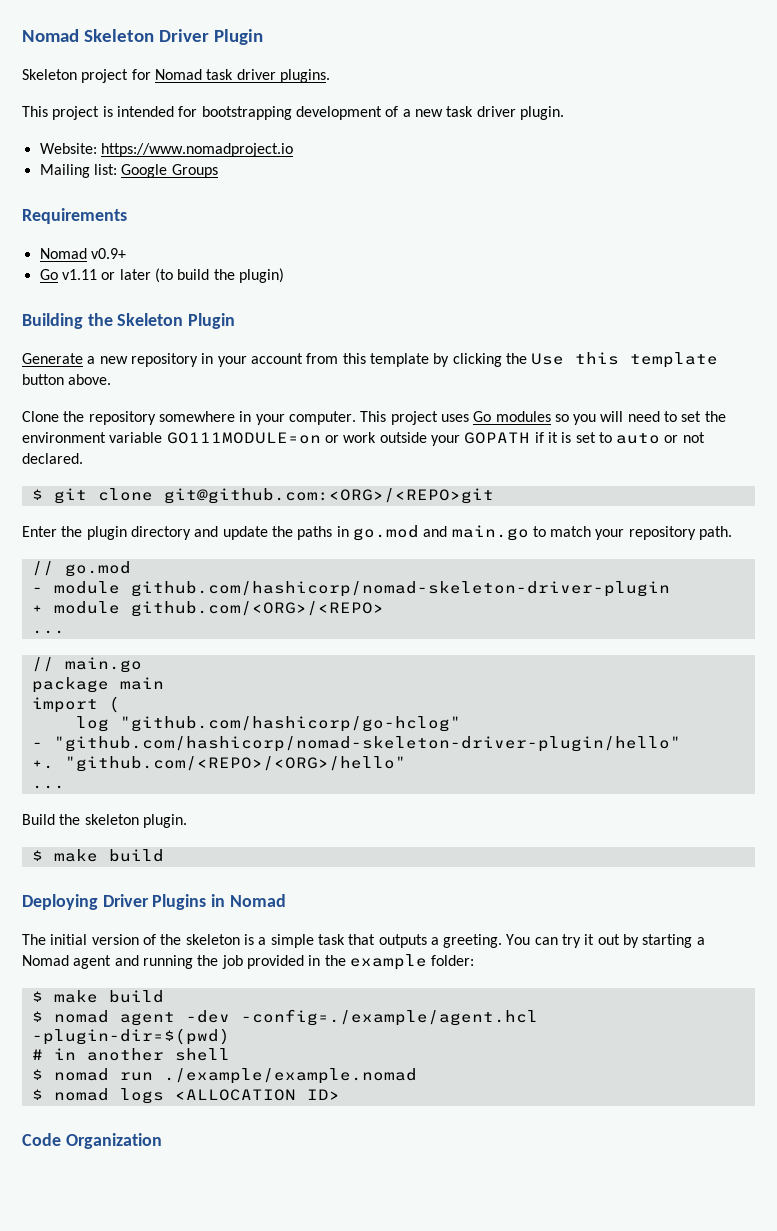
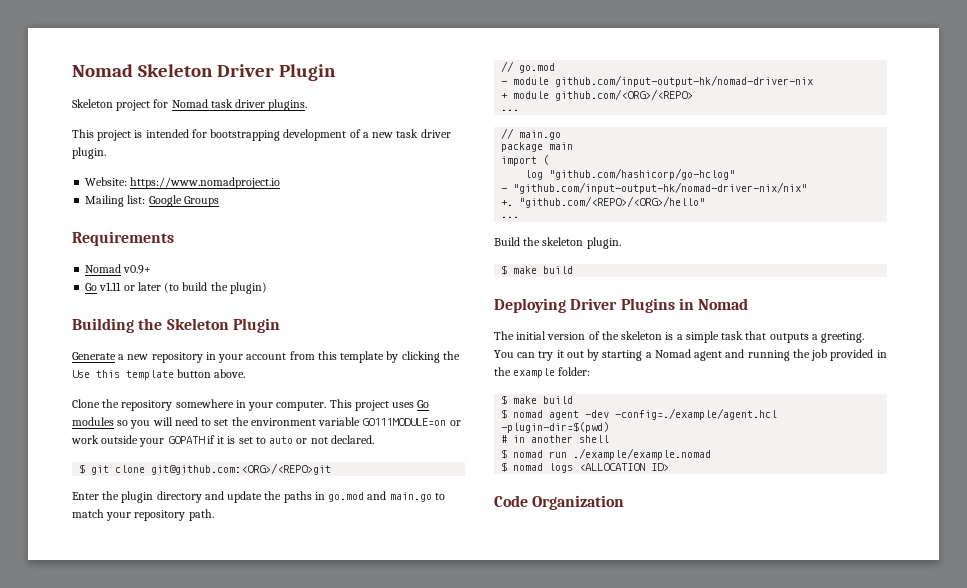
- - module github.com/hashicorp/nomad-skeleton-driver-plugin
+ - module github.com/input-output-hk/nomad-driver-nix
- - "github.com/hashicorp/nomad-skeleton-driver-plugin/hello"
+ - "github.com/input-output-hk/nomad-driver-nix/nix"

